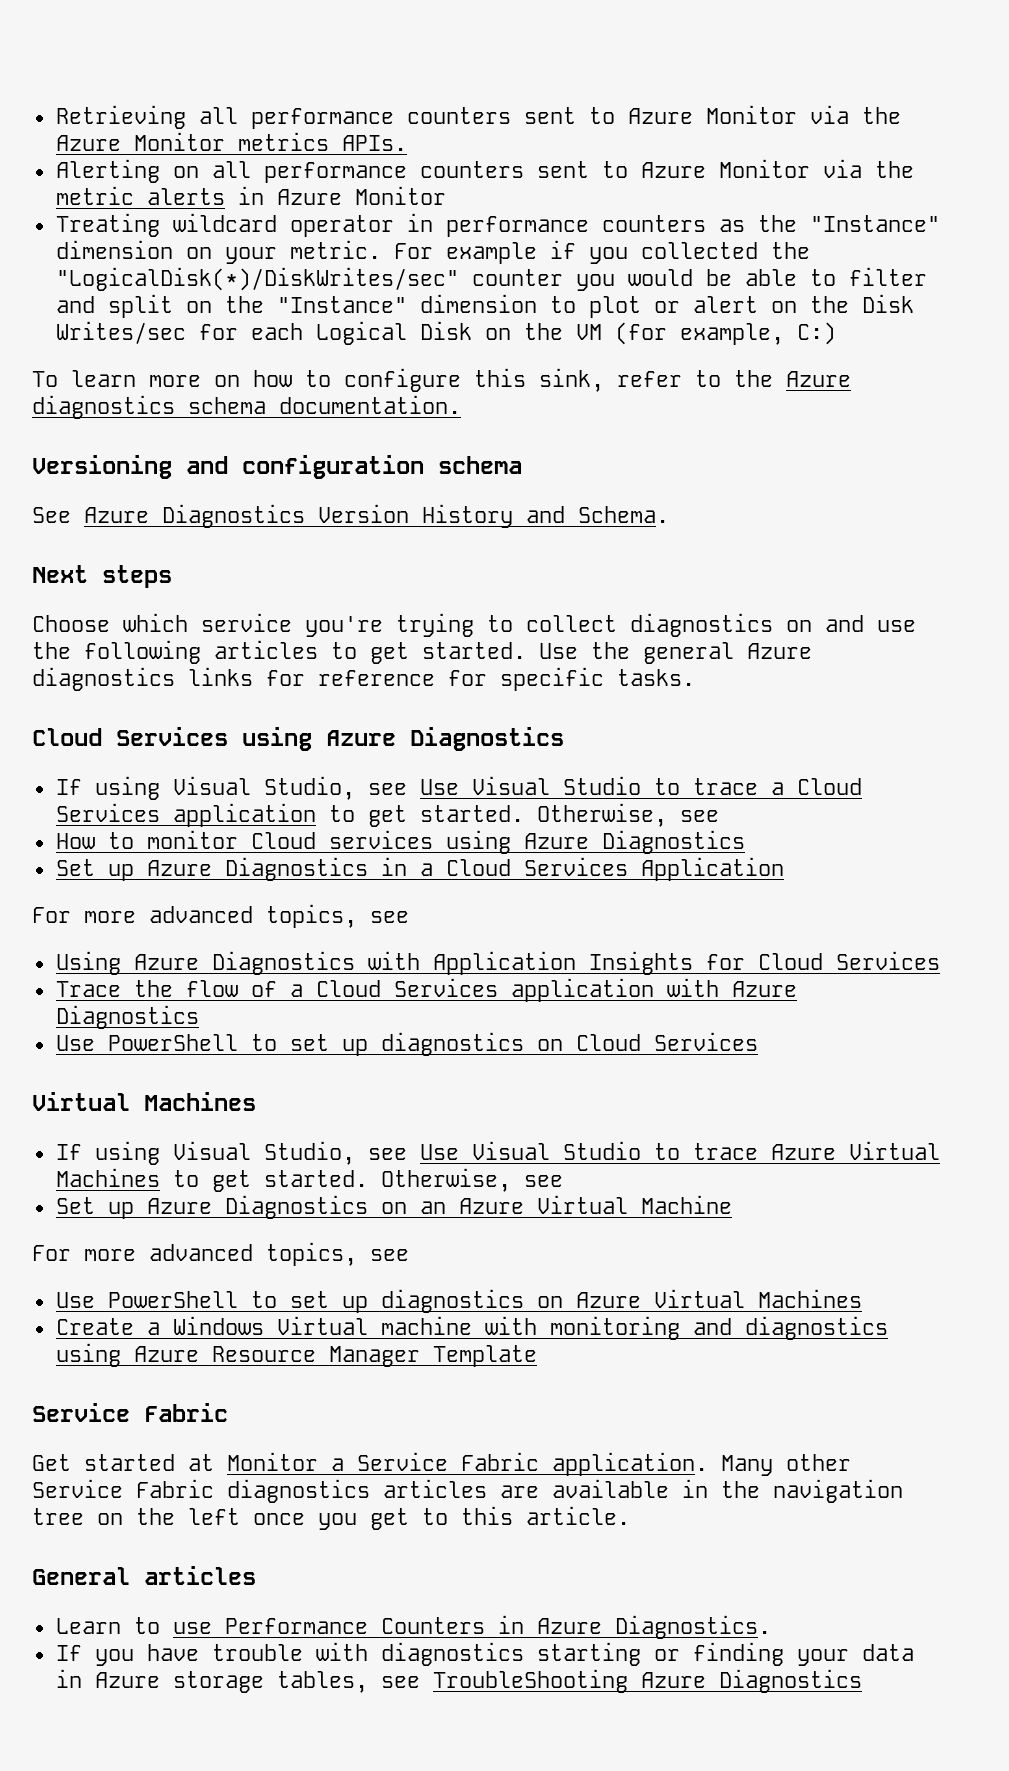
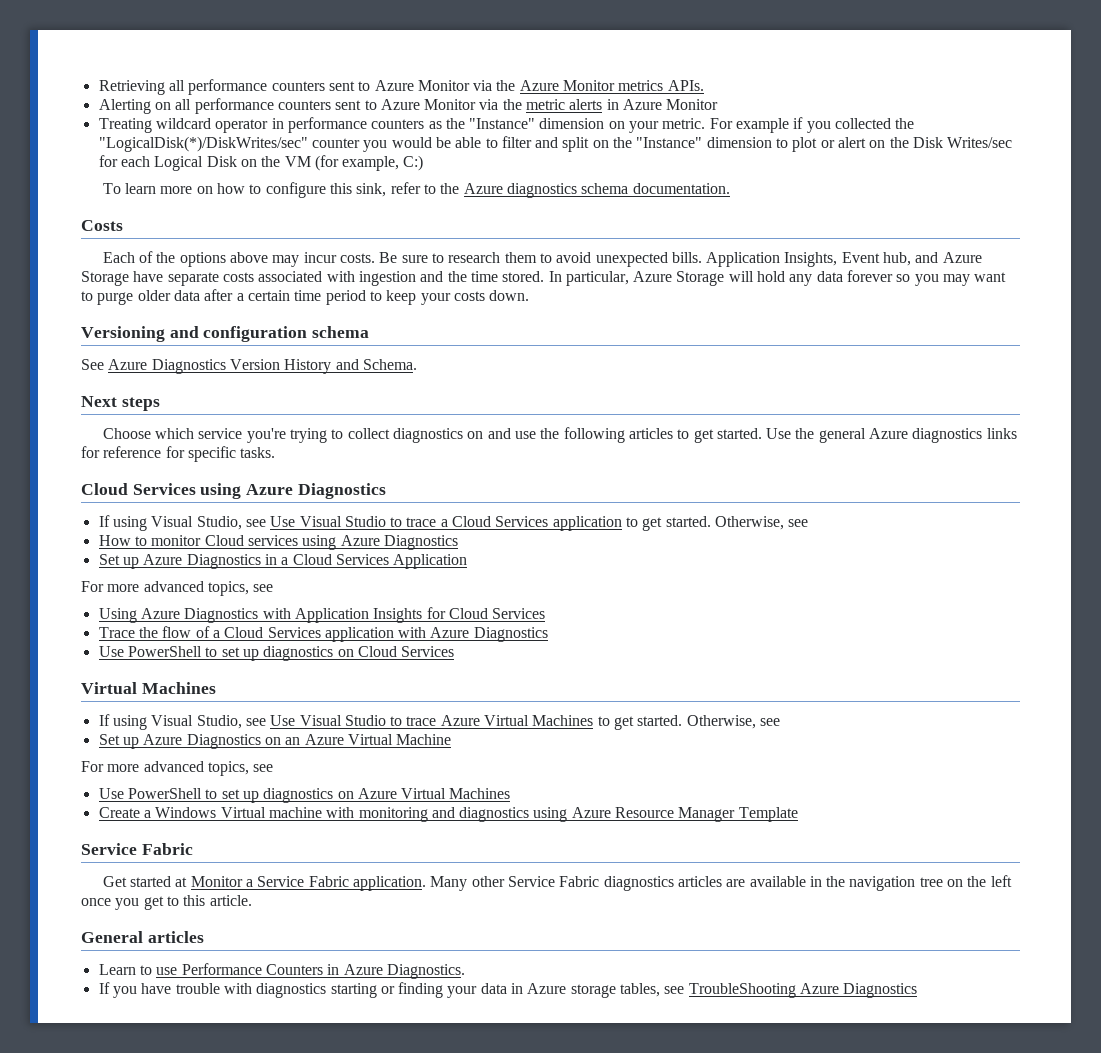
+ Costs
+ Each of the options above may incur costs. Be sure to research them to avoid unexpected bills. Application Insights, Event hub, and Azure Storage have separate costs associated with ingestion and the time stored. In particular, Azure Storage will hold any data forever so you may want to purge older data after a certain time period to keep your costs down.

